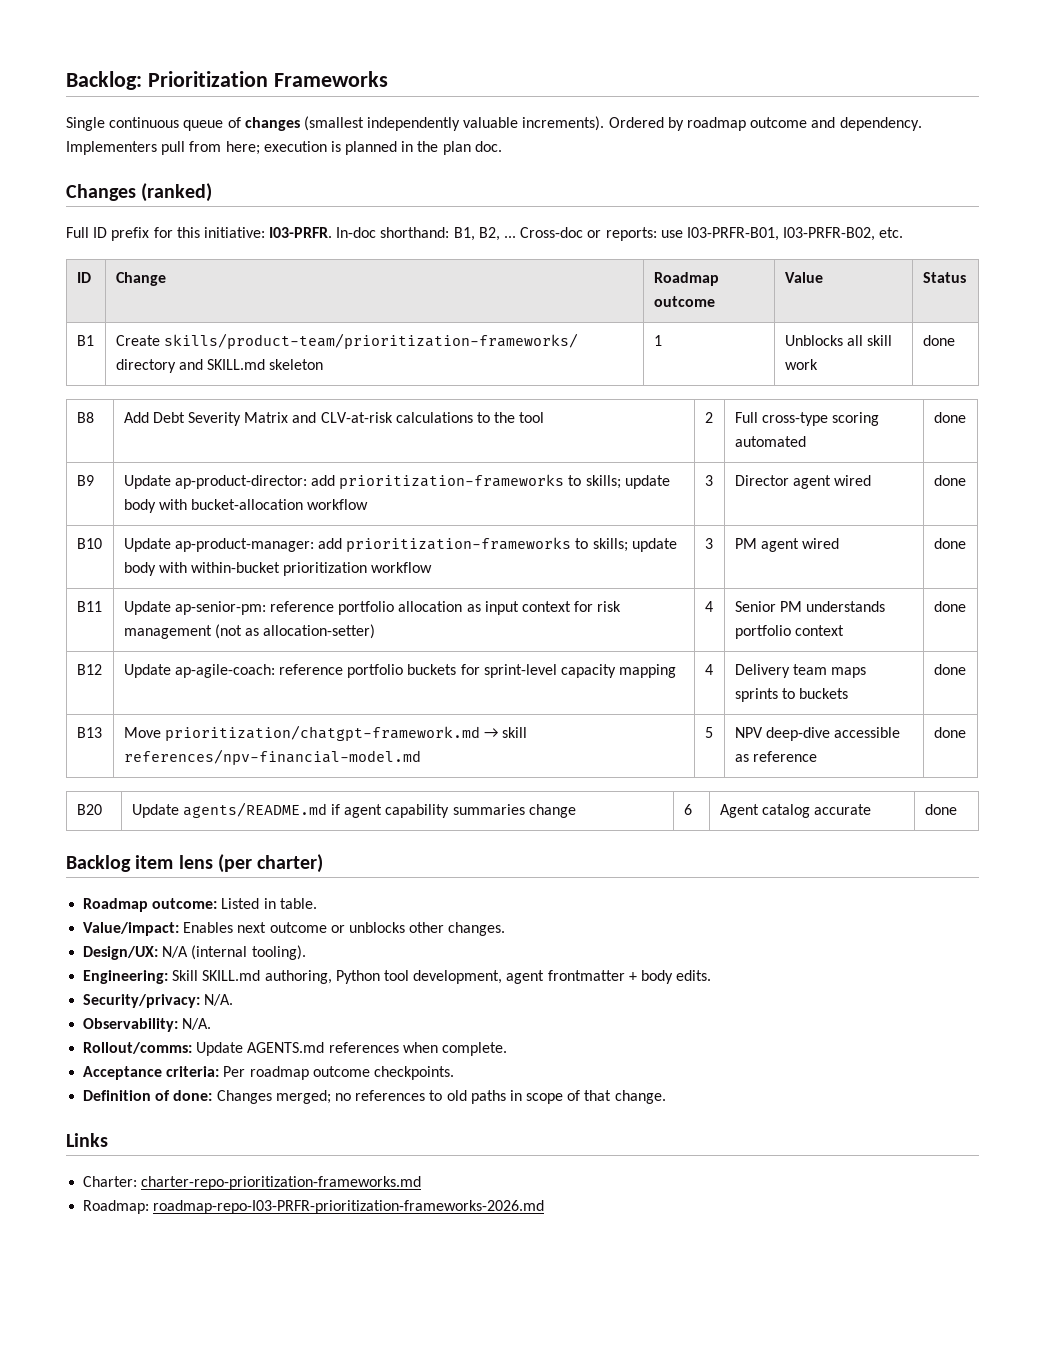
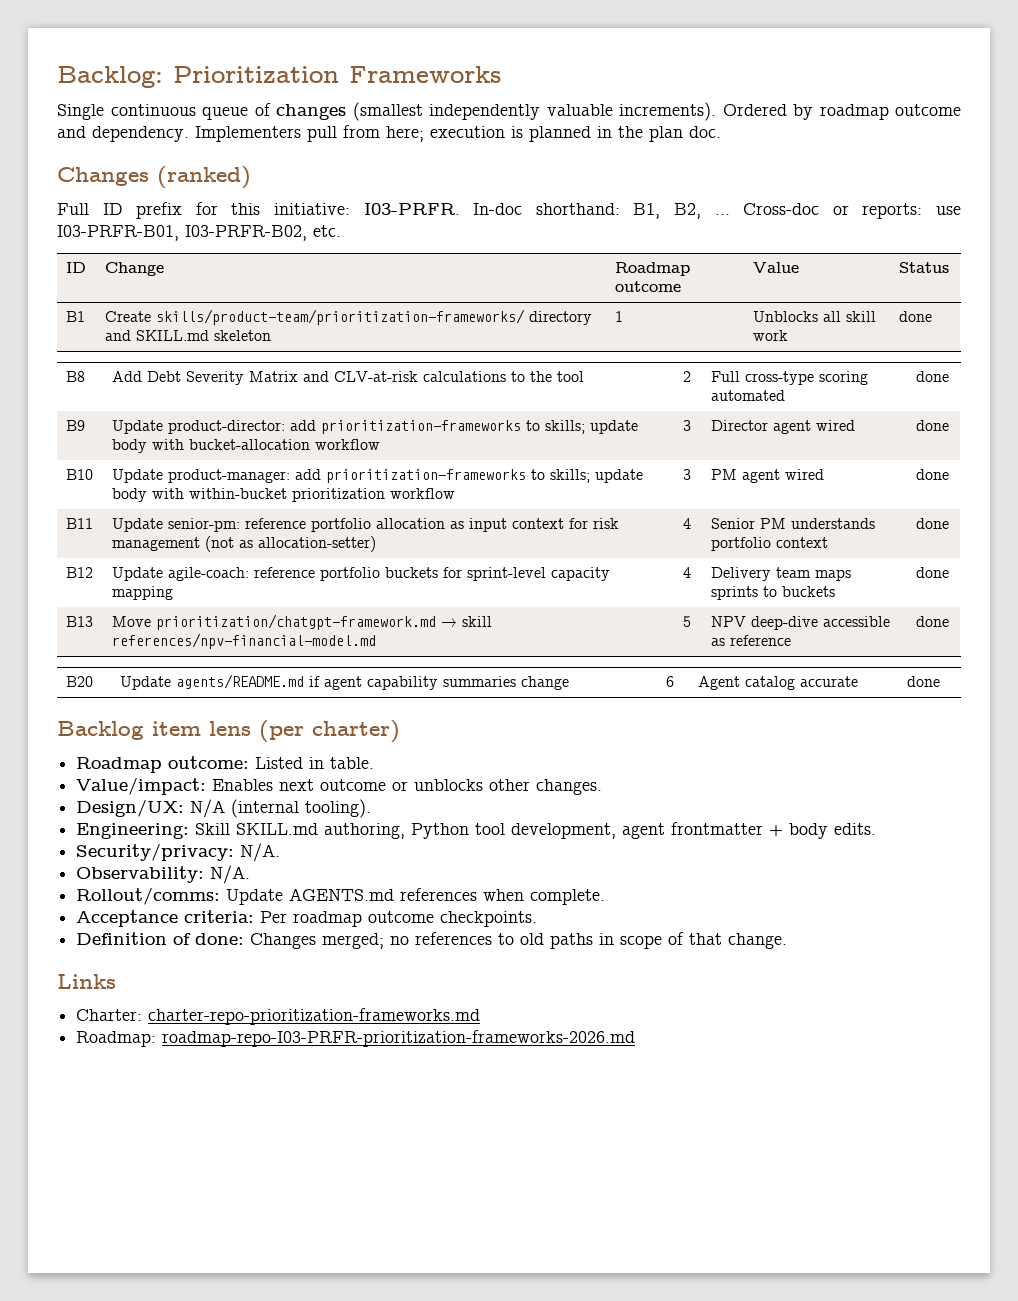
- B9 | Update ap-product-director: add prioritization-frameworks to skills; update body with bucket-allocation workflow | 3 | Director agent wired | done
+ B9 | Update product-director: add prioritization-frameworks to skills; update body with bucket-allocation workflow | 3 | Director agent wired | done
- B10 | Update ap-product-manager: add prioritization-frameworks to skills; update body with within-bucket prioritization workflow | 3 | PM agent wired | done
+ B10 | Update product-manager: add prioritization-frameworks to skills; update body with within-bucket prioritization workflow | 3 | PM agent wired | done
- B11 | Update ap-senior-pm: reference portfolio allocation as input context for risk management (not as allocation-setter) | 4 | Senior PM understands portfolio context | done
+ B11 | Update senior-pm: reference portfolio allocation as input context for risk management (not as allocation-setter) | 4 | Senior PM understands portfolio context | done
- B12 | Update ap-agile-coach: reference portfolio buckets for sprint-level capacity mapping | 4 | Delivery team maps sprints to buckets | done
+ B12 | Update agile-coach: reference portfolio buckets for sprint-level capacity mapping | 4 | Delivery team maps sprints to buckets | done

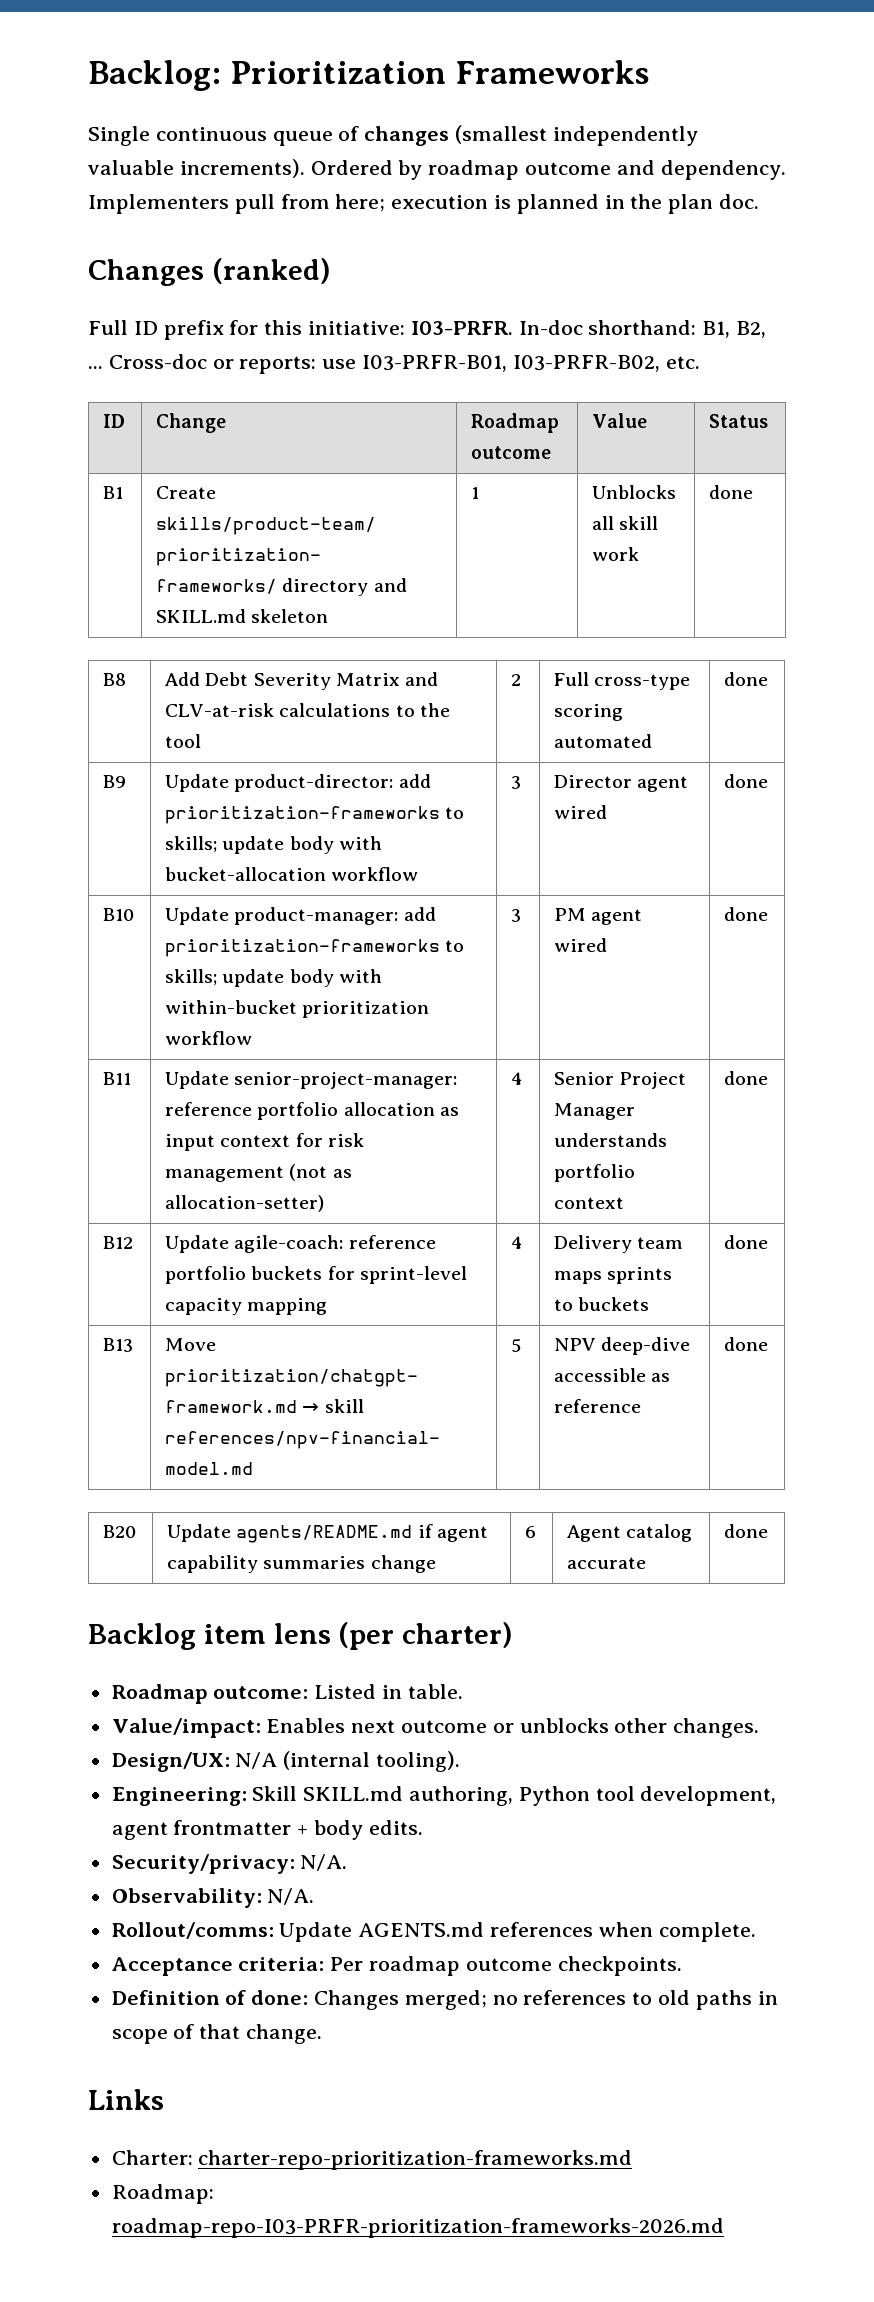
- B11 | Update senior-pm: reference portfolio allocation as input context for risk management (not as allocation-setter) | 4 | Senior PM understands portfolio context | done
+ B11 | Update senior-project-manager: reference portfolio allocation as input context for risk management (not as allocation-setter) | 4 | Senior Project Manager understands portfolio context | done

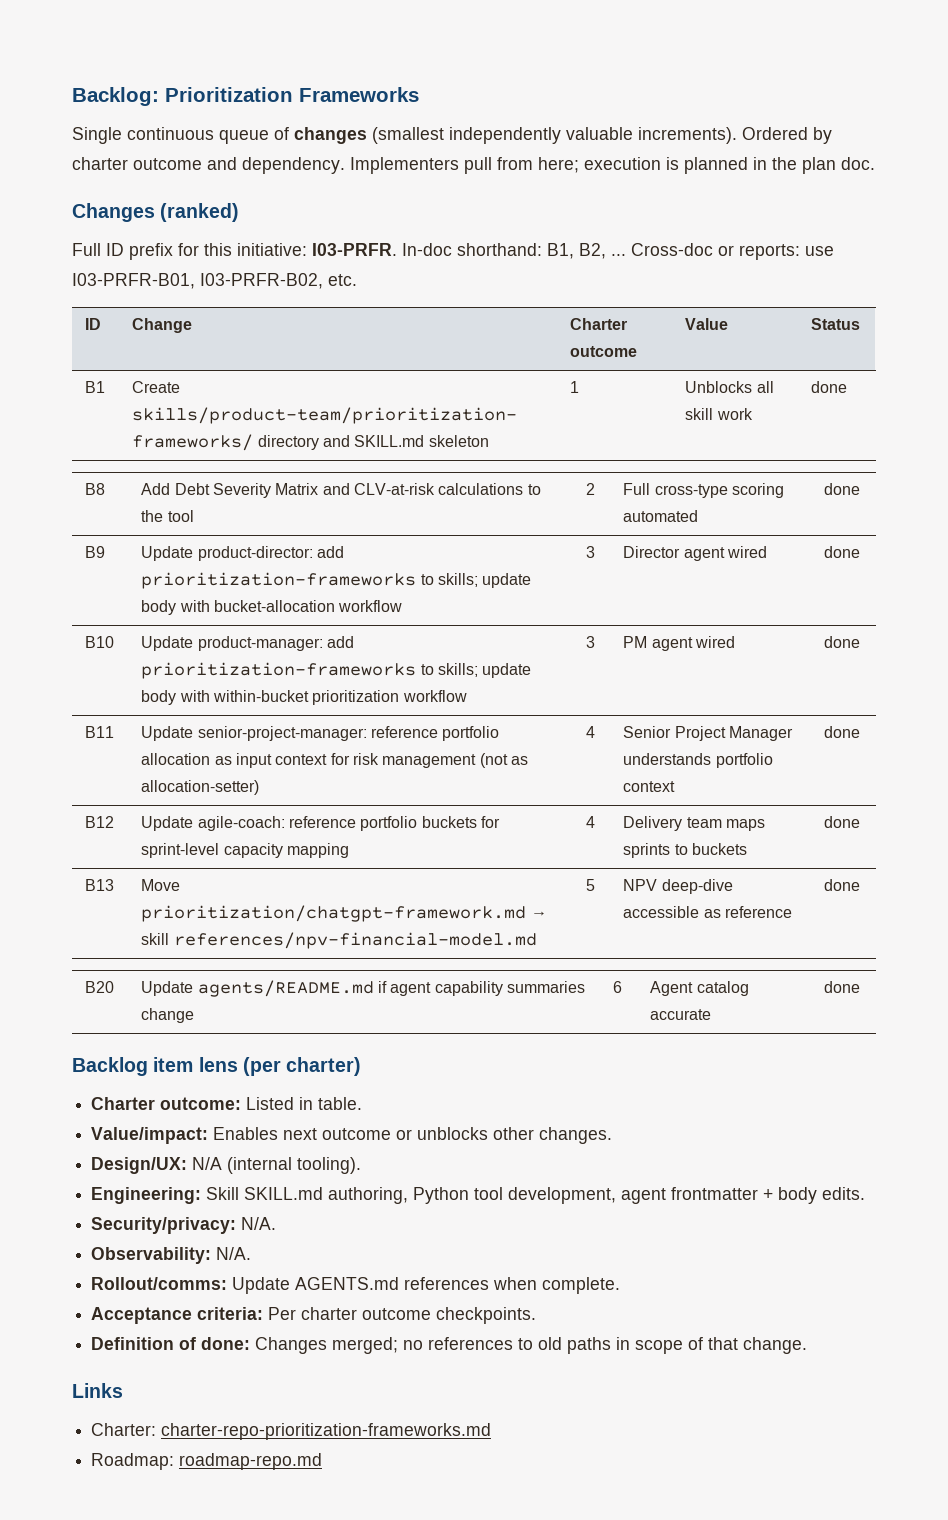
- Ordered by roadmap outcome and dependency.
+ Ordered by charter outcome and dependency.
- ID | Change | Roadmap outcome | Value | Status
+ ID | Change | Charter outcome | Value | Status
- Roadmap outcome: Listed in table.
+ Charter outcome: Listed in table.
- Acceptance criteria: Per roadmap outcome checkpoints.
+ Acceptance criteria: Per charter outcome checkpoints.
- Roadmap: roadmap-repo-I03-PRFR-prioritization-frameworks-2026.md
+ Roadmap: roadmap-repo.md

